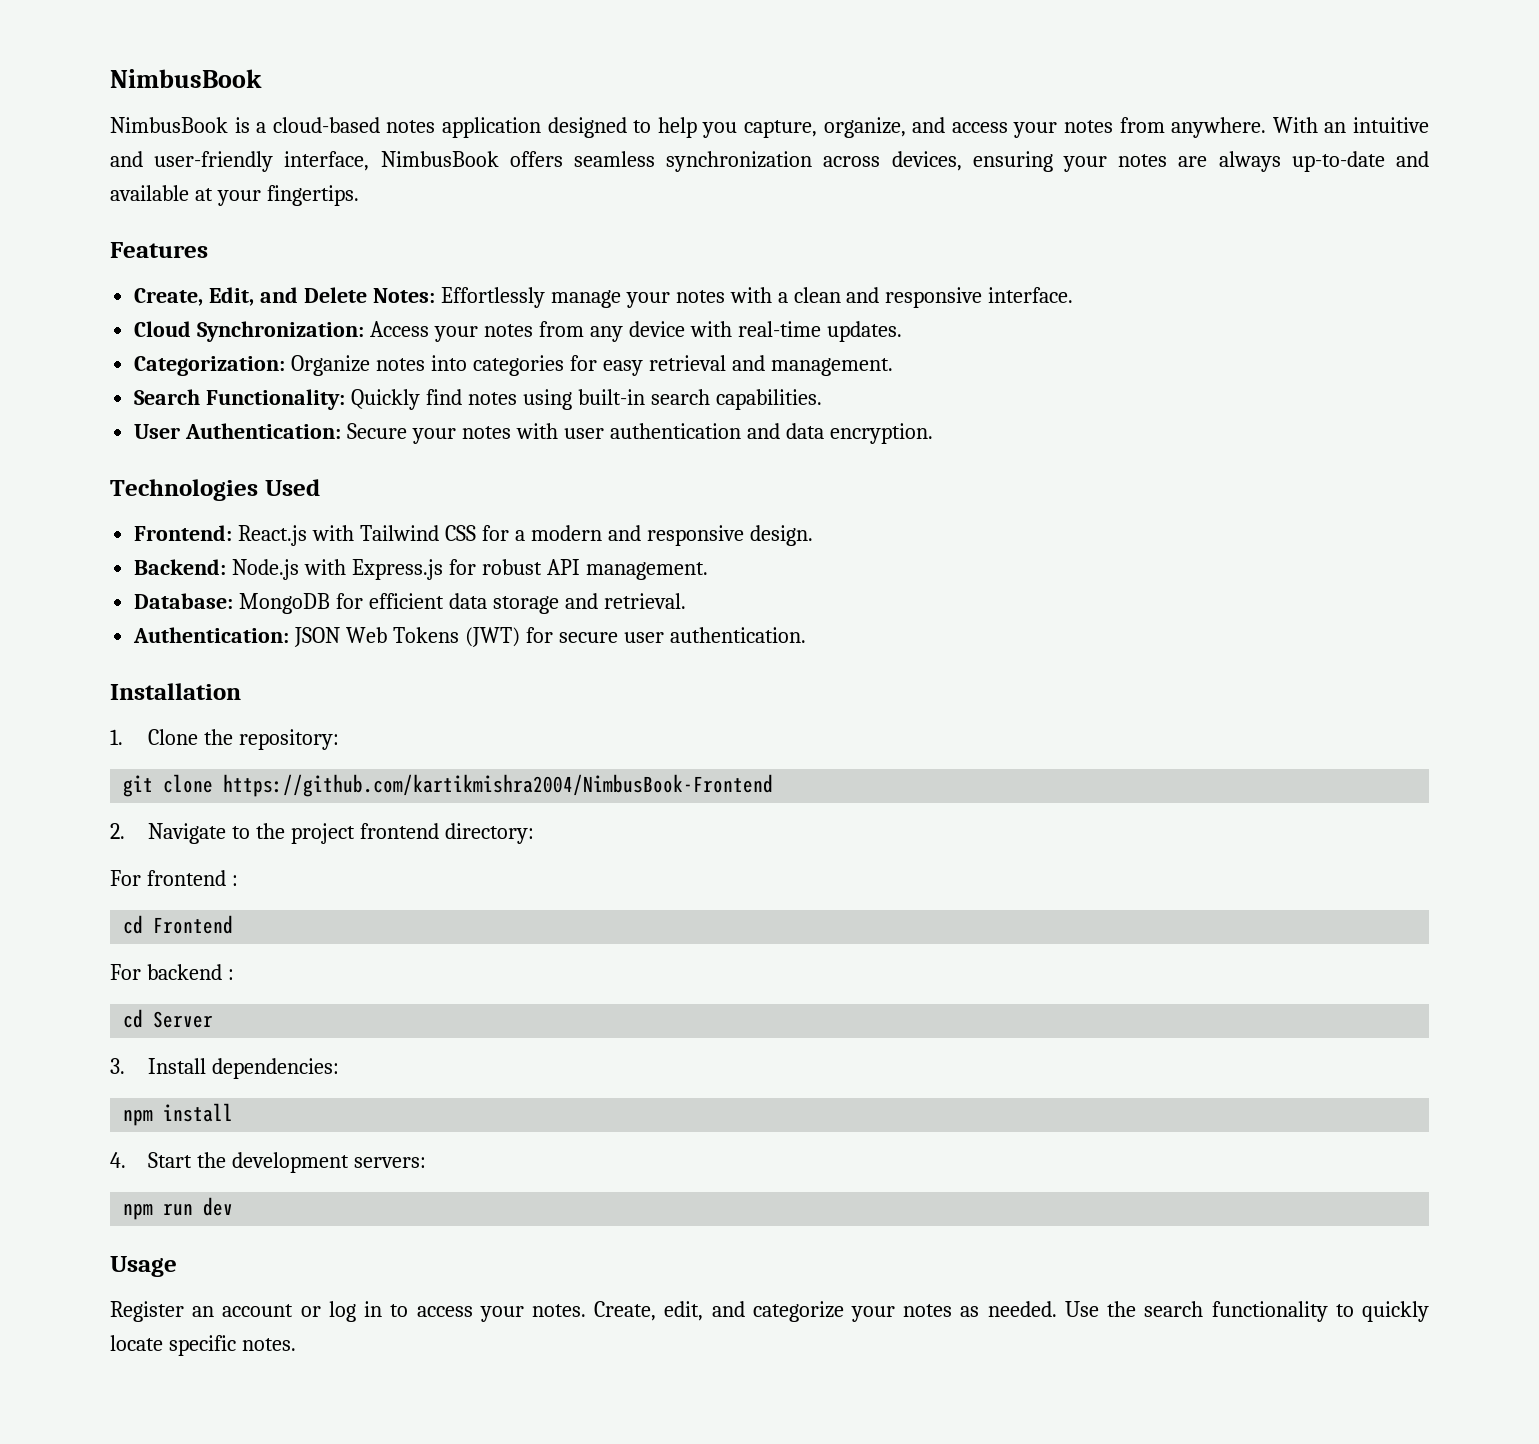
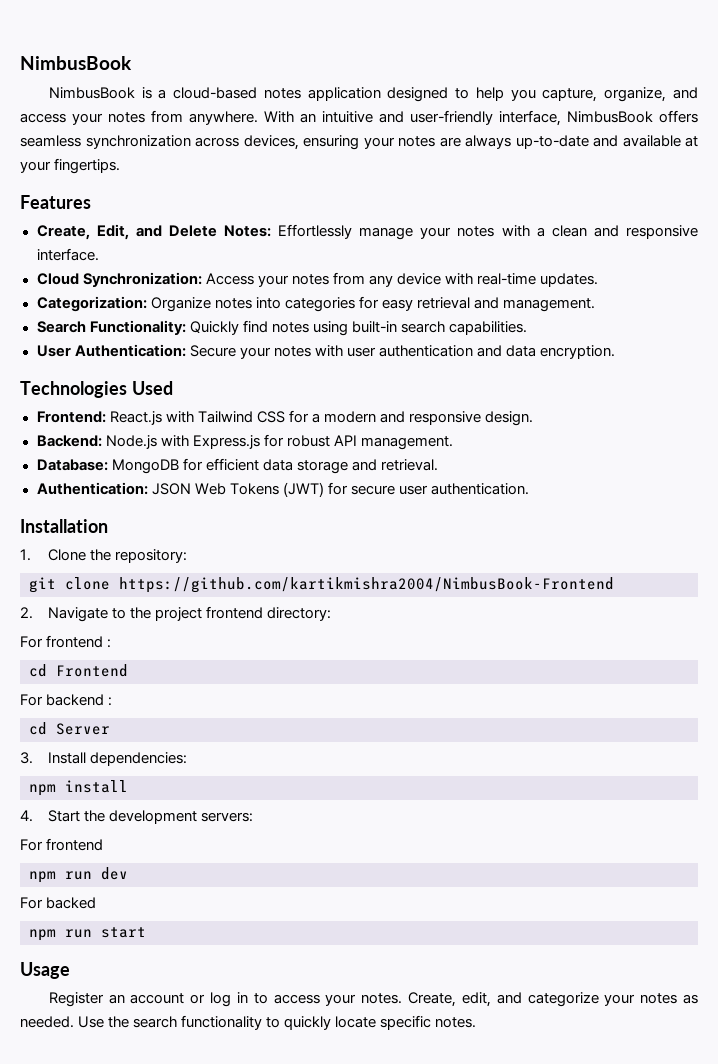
  4. Start the development servers:
+ For frontend
+ For backed
+ npm run start

